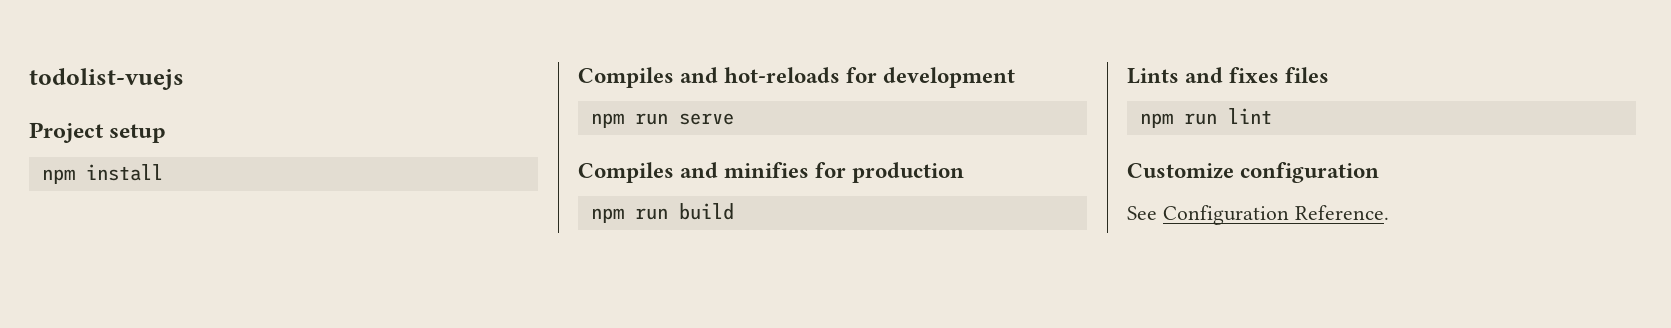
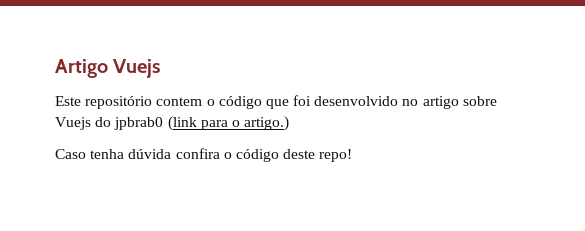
- todolist-vuejs
- Project setup
- npm install
- Compiles and hot-reloads for development
- npm run serve
- Compiles and minifies for production
- npm run build
- Lints and fixes files
- npm run lint
- Customize configuration
- See Configuration Reference.
+ Artigo Vuejs
+ Este repositório contem o código que foi desenvolvido no artigo sobre Vuejs do jpbrab0 (link para o artigo.)
+ Caso tenha dúvida confira o código deste repo!

